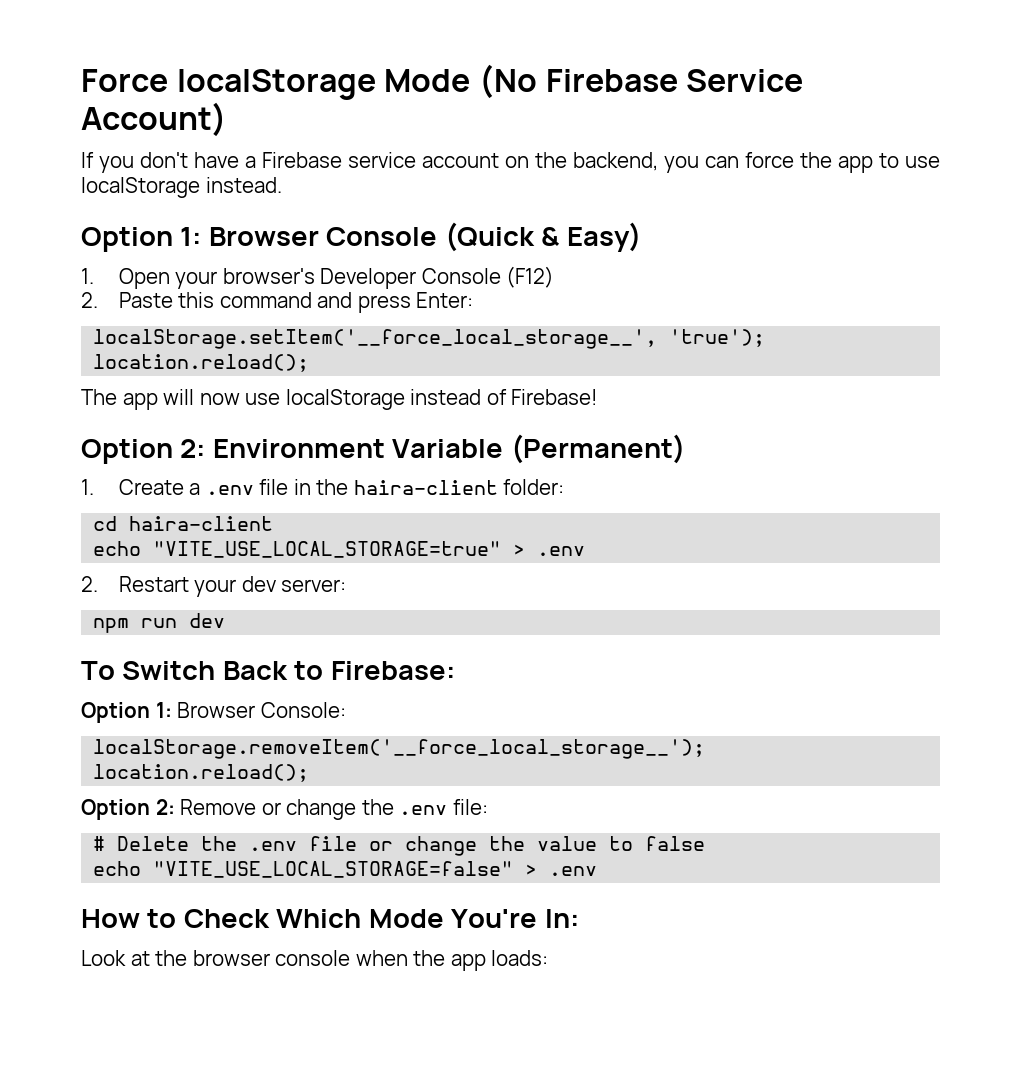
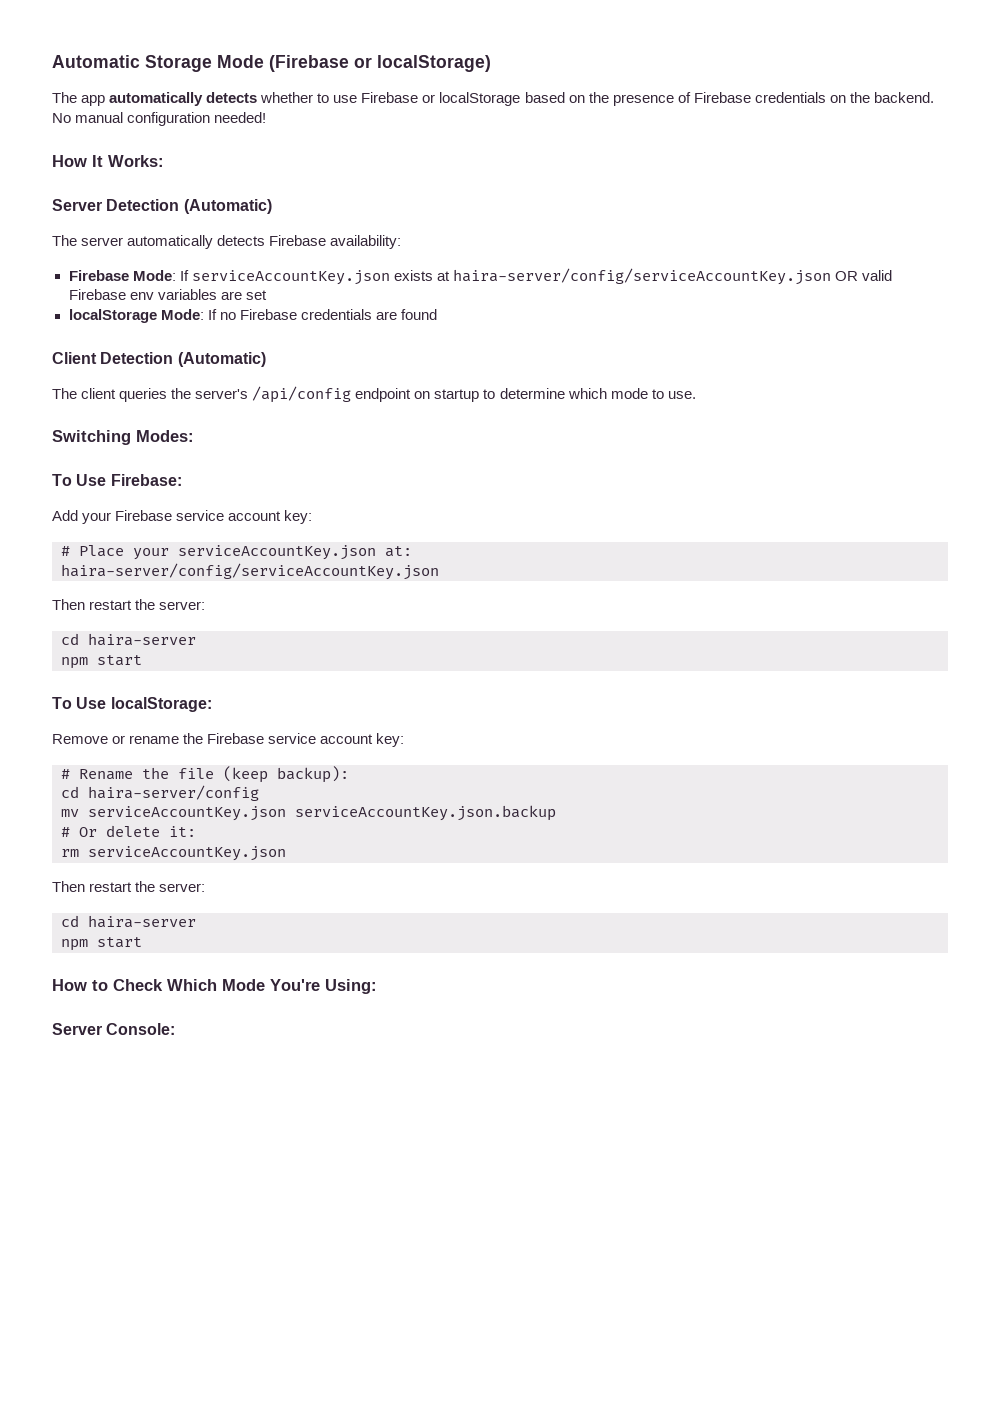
- Force localStorage Mode (No Firebase Service Account)
- If you don't have a Firebase service account on the backend, you can force the app to use localStorage instead.
- Option 1: Browser Console (Quick & Easy)
- 1. Open your browser's Developer Console (F12)
- 2. Paste this command and press Enter:
- localStorage.setItem('__force_local_storage__', 'true'); location.reload();
- The app will now use localStorage instead of Firebase!
- Option 2: Environment Variable (Permanent)
- 1. Create a .env file in the haira-client folder:
- cd haira-client
- echo "VITE_USE_LOCAL_STORAGE=true" > .env
- 2. Restart your dev server:
- npm run dev
- To Switch Back to Firebase:
- Option 1: Browser Console:
- localStorage.removeItem('__force_local_storage__'); location.reload();
- Option 2: Remove or change the .env file:
- # Delete the .env file or change the value to false
- echo "VITE_USE_LOCAL_STORAGE=false" > .env
+ Automatic Storage Mode (Firebase or localStorage)
+ The app automatically detects whether to use Firebase or localStorage based on the presence of Firebase credentials on the backend. No manual configuration needed!
+ How It Works:
+ Server Detection (Automatic)
+ The server automatically detects Firebase availability:
+ Firebase Mode: If serviceAccountKey.json exists at haira-server/config/serviceAccountKey.json OR valid Firebase env variables are set
+ localStorage Mode: If no Firebase credentials are found
+ Client Detection (Automatic)
+ The client queries the server's /api/config endpoint on startup to determine which mode to use.
+ Switching Modes:
+ To Use Firebase:
+ Add your Firebase service account key:
+ # Place your serviceAccountKey.json at:
+ haira-server/config/serviceAccountKey.json
+ Then restart the server:
+ cd haira-server
+ npm start
+ To Use localStorage:
+ Remove or rename the Firebase service account key:
+ # Rename the file (keep backup):
+ cd haira-server/config
+ mv serviceAccountKey.json serviceAccountKey.json.backup
+ # Or delete it:
+ rm serviceAccountKey.json
+ Then restart the server:
+ cd haira-server
+ npm start
- How to Check Which Mode You're In:
- Look at the browser console when the app loads:
+ How to Check Which Mode You're Using:
+ Server Console:

